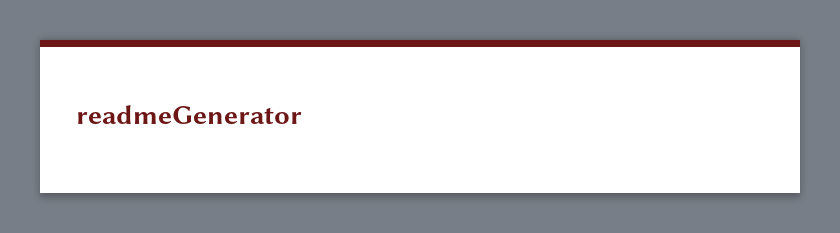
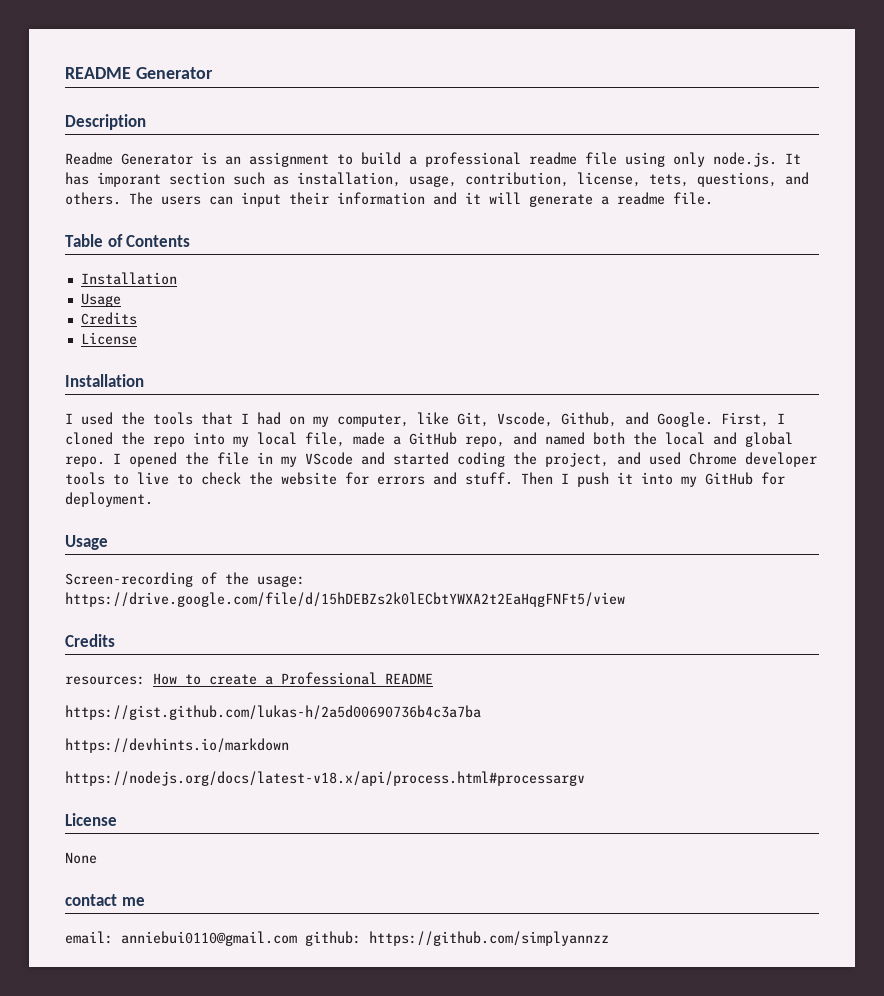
- readmeGenerator
+ README Generator
+ Description
+ Readme Generator is an assignment to build a professional readme file using only node.js. It has imporant section such as installation, usage, contribution, license, tets, questions, and others. The users can input their information and it will generate a readme file.
+ Table of Contents
+ Installation
+ Usage
+ Credits
+ License
+ Installation
+ I used the tools that I had on my computer, like Git, Vscode, Github, and Google. First, I cloned the repo into my local file, made a GitHub repo, and named both the local and global repo. I opened the file in my VScode and started coding the project, and used Chrome developer tools to live to check the website for errors and stuff. Then I push it into my GitHub for deployment.
+ Usage
+ Screen-recording of the usage: https://drive.google.com/file/d/15hDEBZs2k0lECbtYWXA2t2EaHqgFNFt5/view
+ Credits
+ resources: How to create a Professional README
+ https://gist.github.com/lukas-h/2a5d00690736b4c3a7ba
+ https://devhints.io/markdown
+ https://nodejs.org/docs/latest-v18.x/api/process.html#processargv
+ License
+ None
+ contact me
+ email: anniebui0110@gmail.com github: https://github.com/simplyannzz

